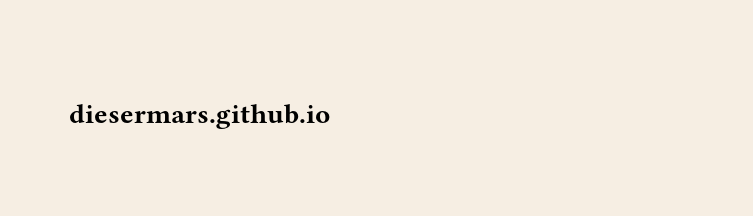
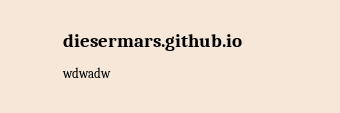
+ wdwadw

